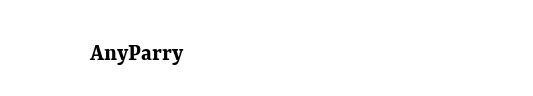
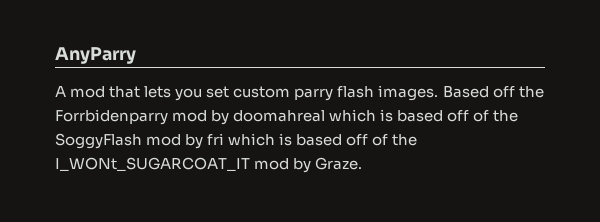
+ A mod that lets you set custom parry flash images. Based off the Forrbidenparry mod by doomahreal which is based off of the SoggyFlash mod by fri which is based off of the I_WONt_SUGARCOAT_IT mod by Graze.

